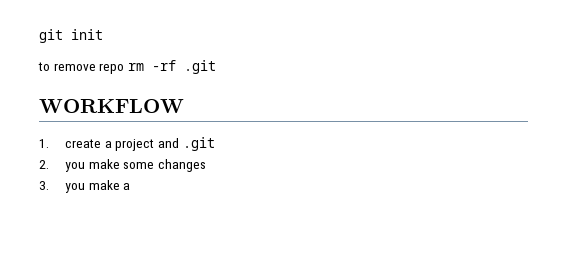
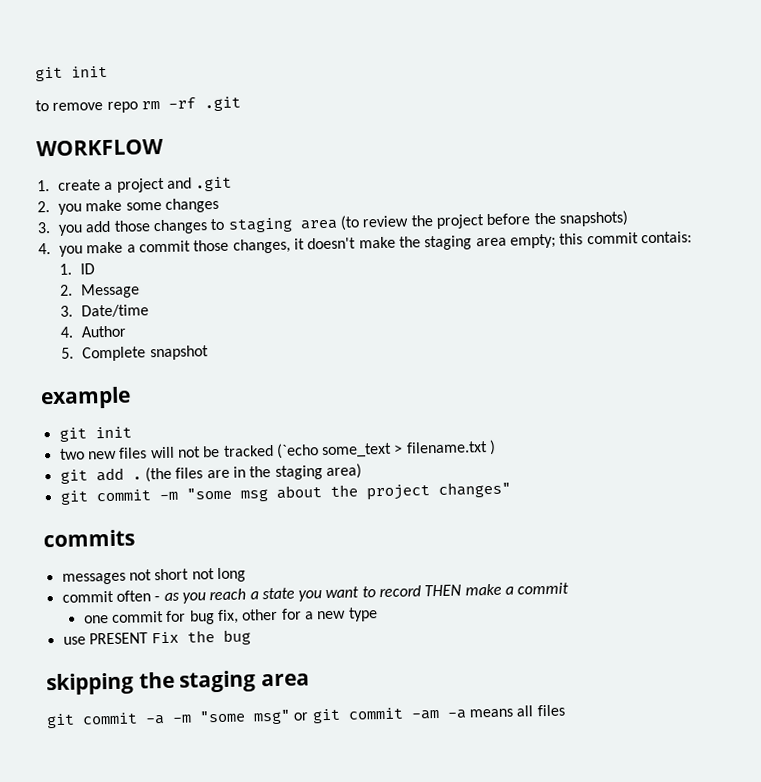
- 3. you make a
+ 3. you add those changes to staging area (to review the project before the snapshots)
+ 4. you make a commit those changes, it doesn't make the staging area empty; this commit contais:
+ 1. ID
+ 2. Message
+ 3. Date/time
+ 4. Author
+ 5. Complete snapshot
+ example
+ git init
+ two new files will not be tracked (`echo some_text > filename.txt )
+ git add . (the files are in the staging area)
+ git commit -m "some msg about the project changes"
+ commits
+ messages not short not long
+ commit often - as you reach a state you want to record THEN make a commit
+ one commit for bug fix, other for a new type
+ use PRESENT Fix the bug
+ skipping the staging area
+ git commit -a -m "some msg" or git commit -am -a means all files

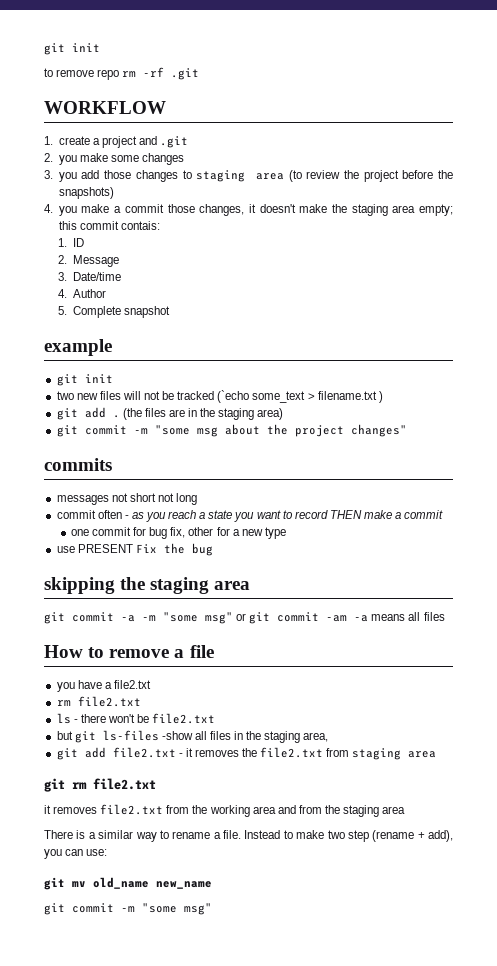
+ How to remove a file
+ you have a file2.txt
+ rm file2.txt
+ ls - there won't be file2.txt
+ but git ls-files -show all files in the staging area,
+ git add file2.txt - it removes the file2.txt from staging area
+ git rm file2.txt
+ it removes file2.txt from the working area and from the staging area
+ There is a similar way to rename a file. Instead to make two step (rename + add), you can use:
+ git mv old_name new_name
+ git commit -m "some msg"

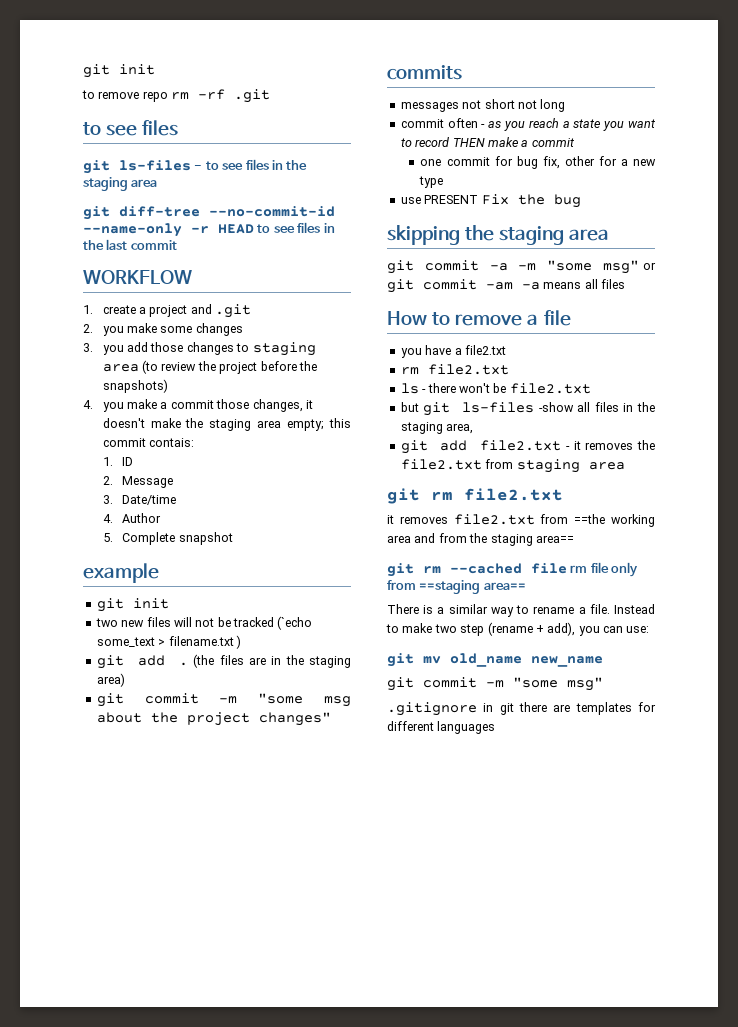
  to remove repo rm -rf .git
+ to see files
+ git ls-files - to see files in the staging area
+ git diff-tree --no-commit-id --name-only -r HEAD to see files in the last commit
- it removes file2.txt from the working area and from the staging area
+ it removes file2.txt from ==the working area and from the staging area==
+ git rm --cached file rm file only from ==staging area==
+ .gitignore in git there are templates for different languages

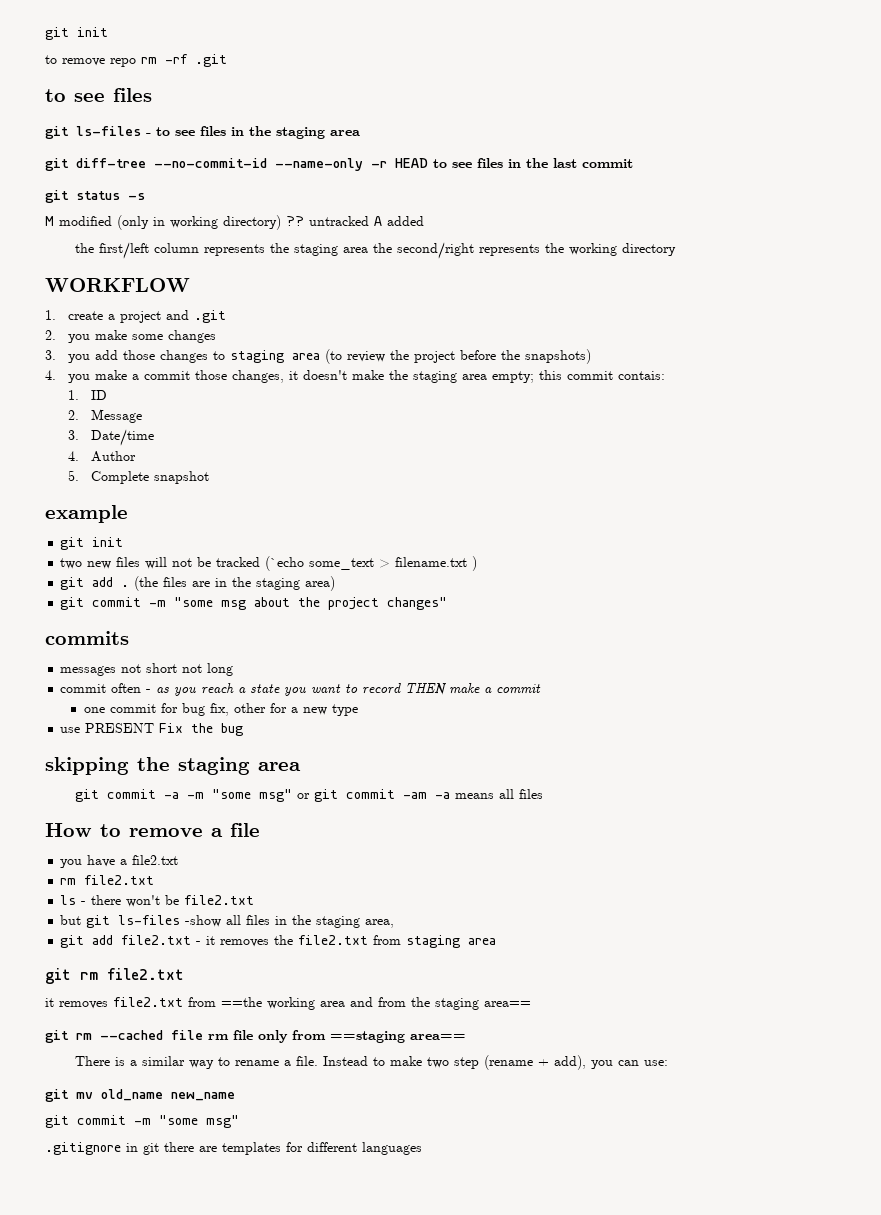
+ git status -s
+ M modified (only in working directory) ?? untracked A added
+ the first/left column represents the staging area the second/right represents the working directory

